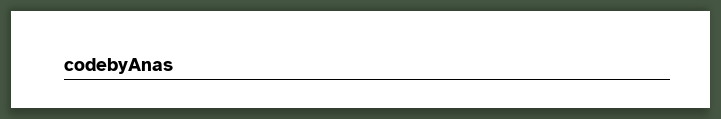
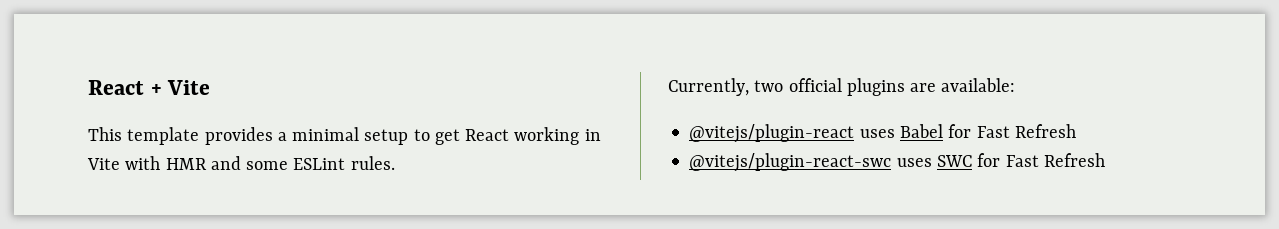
- codebyAnas
+ React + Vite
+ This template provides a minimal setup to get React working in Vite with HMR and some ESLint rules.
+ Currently, two official plugins are available:
+ @vitejs/plugin-react uses Babel for Fast Refresh
+ @vitejs/plugin-react-swc uses SWC for Fast Refresh

